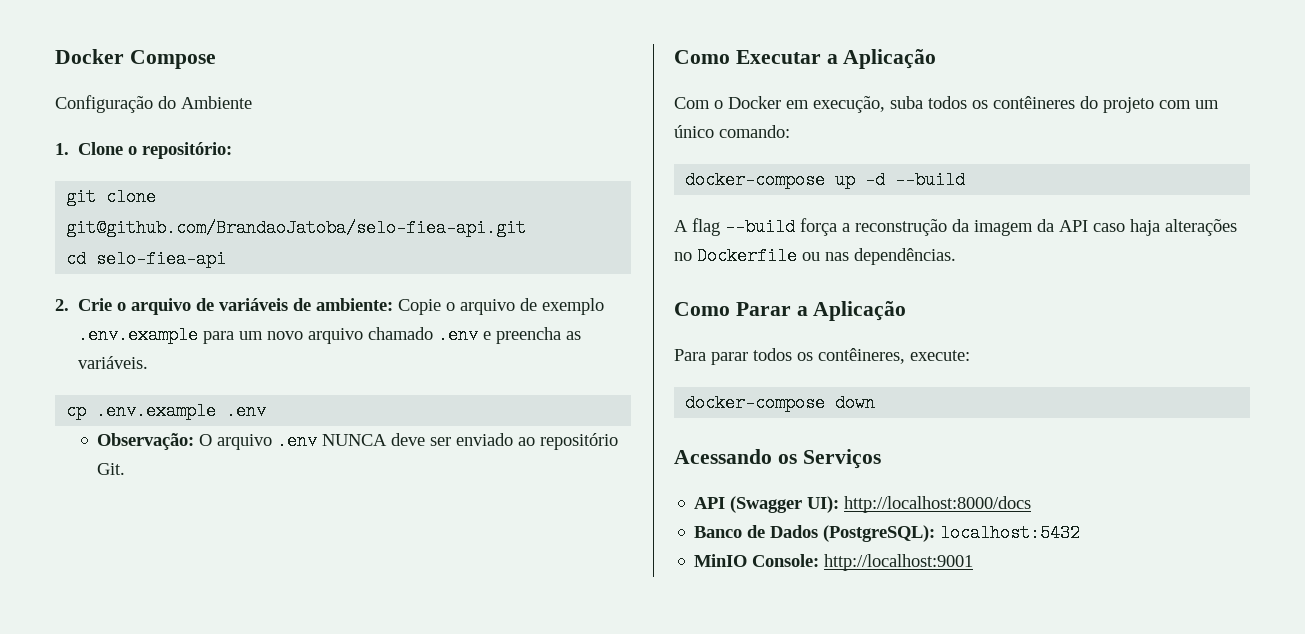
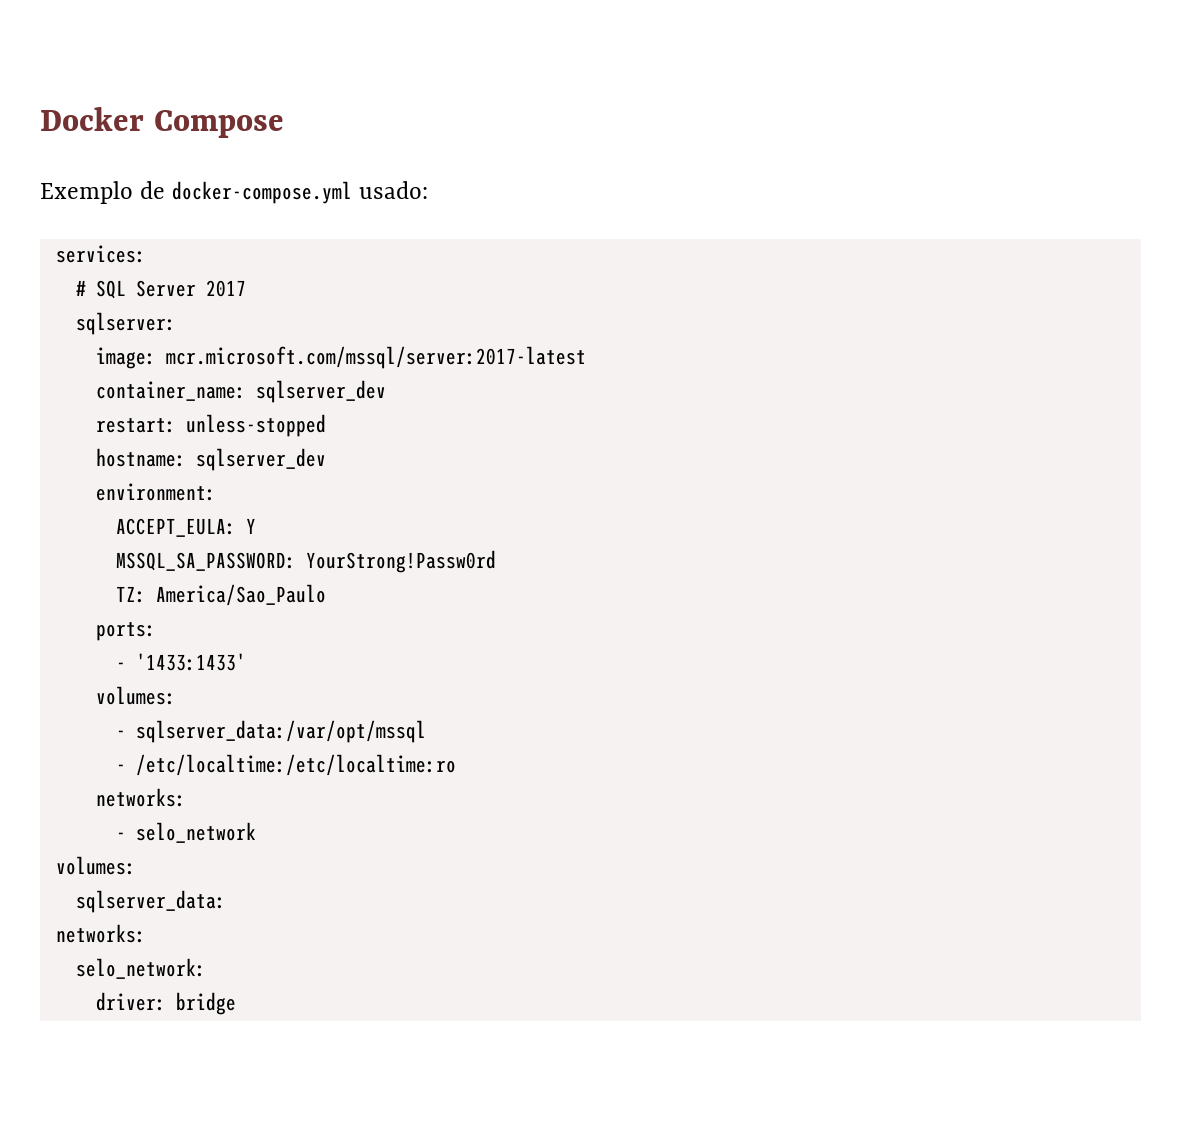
- Configuração do Ambiente
- 1. Clone o repositório:
- git clone git@github.com/BrandaoJatoba/selo-fiea-api.git
- cd selo-fiea-api
- 2. Crie o arquivo de variáveis de ambiente: Copie o arquivo de exemplo .env.example para um novo arquivo chamado .env e preencha as variáveis.
- cp .env.example .env
- Observação: O arquivo .env NUNCA deve ser enviado ao repositório Git.
- Como Executar a Aplicação
- Com o Docker em execução, suba todos os contêineres do projeto com um único comando:
- docker-compose up -d --build
- A flag --build força a reconstrução da imagem da API caso haja alterações no Dockerfile ou nas dependências.
- Como Parar a Aplicação
- Para parar todos os contêineres, execute:
- docker-compose down
- Acessando os Serviços
- API (Swagger UI): http://localhost:8000/docs
- Banco de Dados (PostgreSQL): localhost:5432
- MinIO Console: http://localhost:9001
+ Exemplo de docker-compose.yml usado:
+ services:
+ # SQL Server 2017
+ sqlserver:
+ image: mcr.microsoft.com/mssql/server:2017-latest
+ container_name: sqlserver_dev
+ restart: unless-stopped
+ hostname: sqlserver_dev
+ environment:
+ ACCEPT_EULA: Y
+ MSSQL_SA_PASSWORD: YourStrong!Passw0rd
+ TZ: America/Sao_Paulo
+ ports:
+ - '1433:1433'
+ volumes:
+ - sqlserver_data:/var/opt/mssql
+ - /etc/localtime:/etc/localtime:ro
+ networks:
+ - selo_network
+ volumes:
+ sqlserver_data:
+ networks:
+ selo_network:
+ driver: bridge

